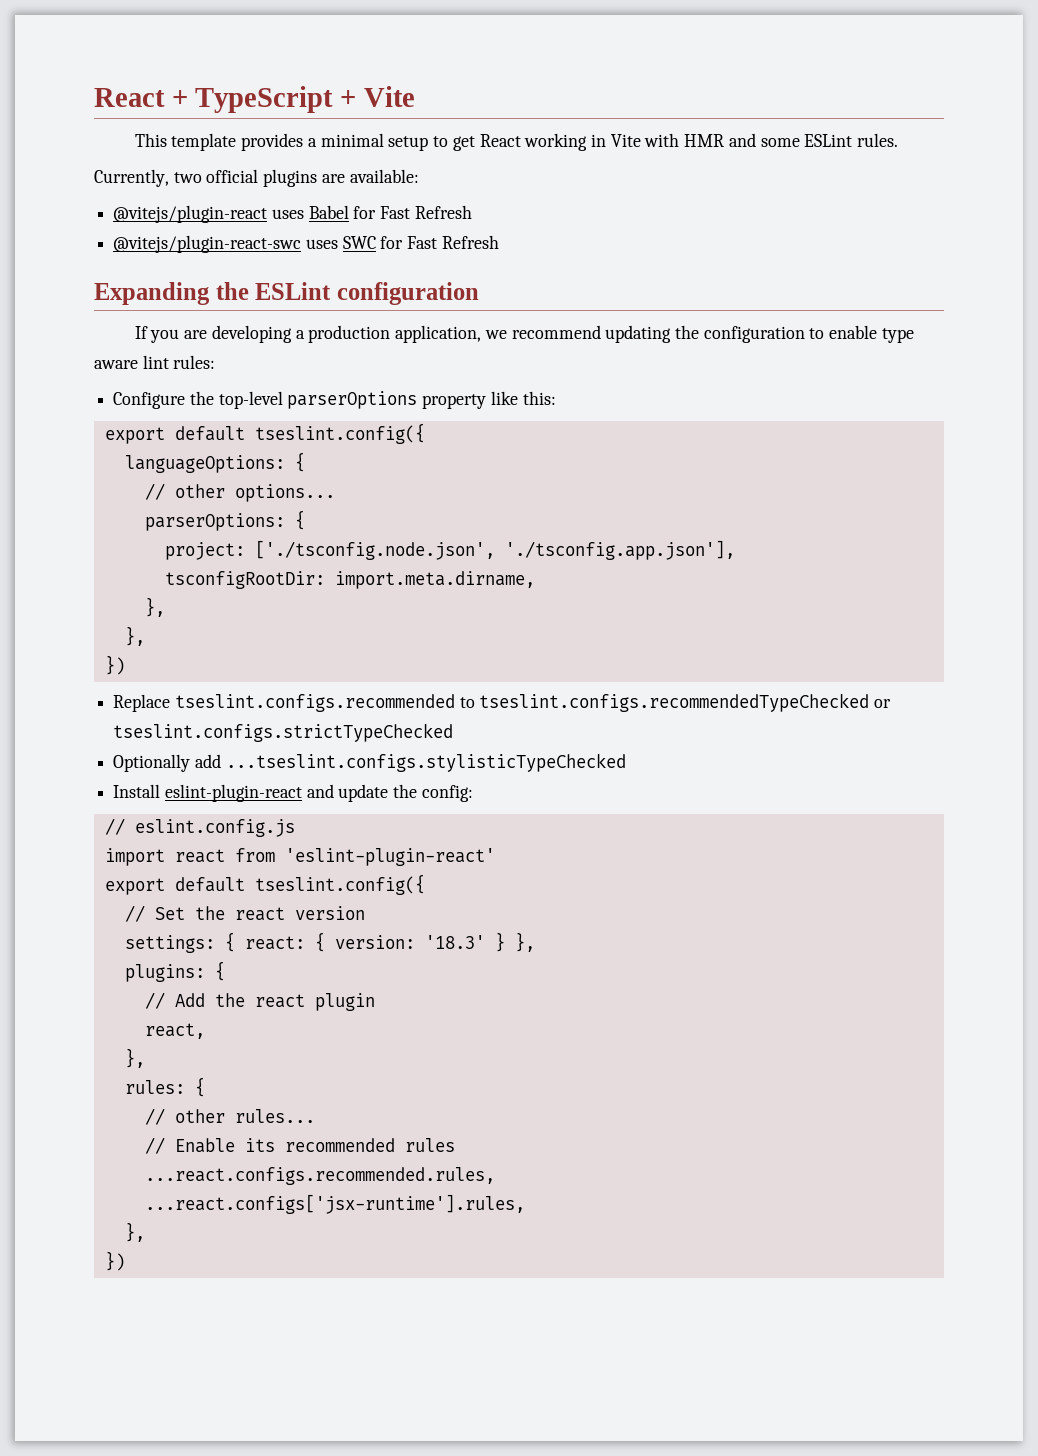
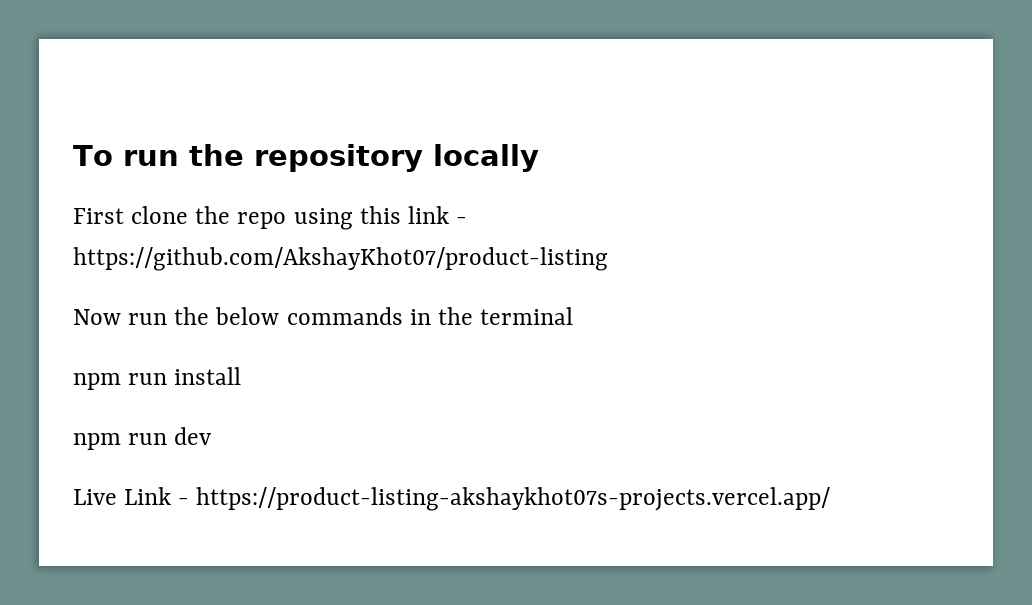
- React + TypeScript + Vite
- This template provides a minimal setup to get React working in Vite with HMR and some ESLint rules.
- Currently, two official plugins are available:
- @vitejs/plugin-react uses Babel for Fast Refresh
- @vitejs/plugin-react-swc uses SWC for Fast Refresh
- Expanding the ESLint configuration
- If you are developing a production application, we recommend updating the configuration to enable type aware lint rules:
- Configure the top-level parserOptions property like this:
- export default tseslint.config({
- languageOptions: {
- // other options...
- parserOptions: {
- project: ['./tsconfig.node.json', './tsconfig.app.json'],
- tsconfigRootDir: import.meta.dirname,
- },
- },
- })
- Replace tseslint.configs.recommended to tseslint.configs.recommendedTypeChecked or tseslint.configs.strictTypeChecked
- Optionally add ...tseslint.configs.stylisticTypeChecked
- Install eslint-plugin-react and update the config:
- // eslint.config.js
- import react from 'eslint-plugin-react'
- export default tseslint.config({
- // Set the react version
- settings: { react: { version: '18.3' } },
- plugins: {
- // Add the react plugin
- react,
- },
- rules: {
- // other rules...
- // Enable its recommended rules
- ...react.configs.recommended.rules,
- ...react.configs['jsx-runtime'].rules,
- },
- })
+ To run the repository locally
+ First clone the repo using this link - https://github.com/AkshayKhot07/product-listing
+ Now run the below commands in the terminal
+ npm run install
+ npm run dev
+ Live Link - https://product-listing-akshaykhot07s-projects.vercel.app/

